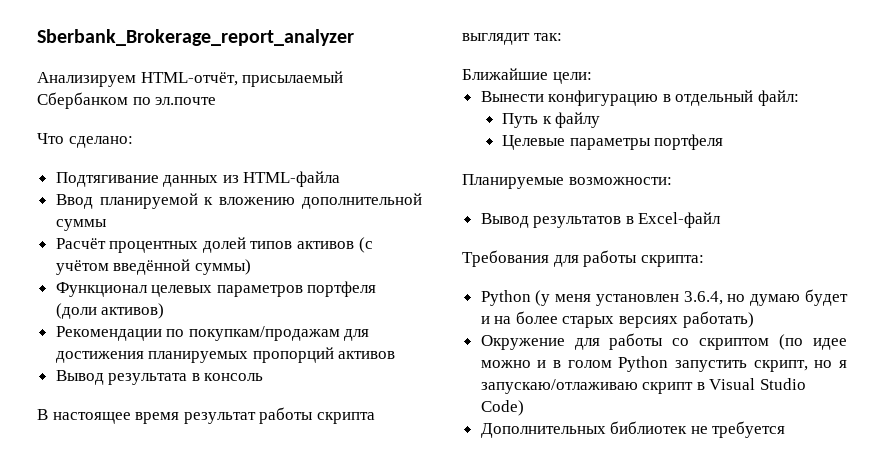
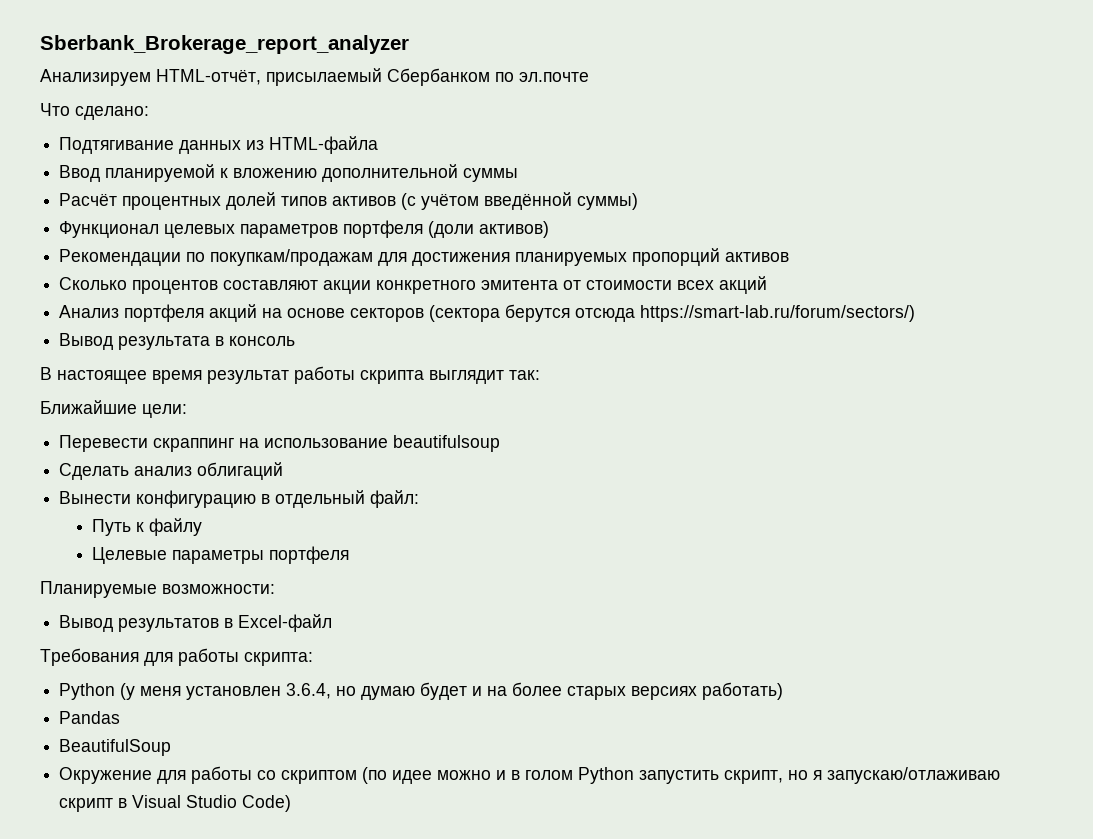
+ Сколько процентов составляют акции конкретного эмитента от стоимости всех акций
+ Анализ портфеля акций на основе секторов (сектора берутся отсюда https://smart-lab.ru/forum/sectors/)
+ Перевести скраппинг на использование beautifulsoup
+ Сделать анализ облигаций
+ Pandas
+ BeautifulSoup
- Дополнительных библиотек не требуется

